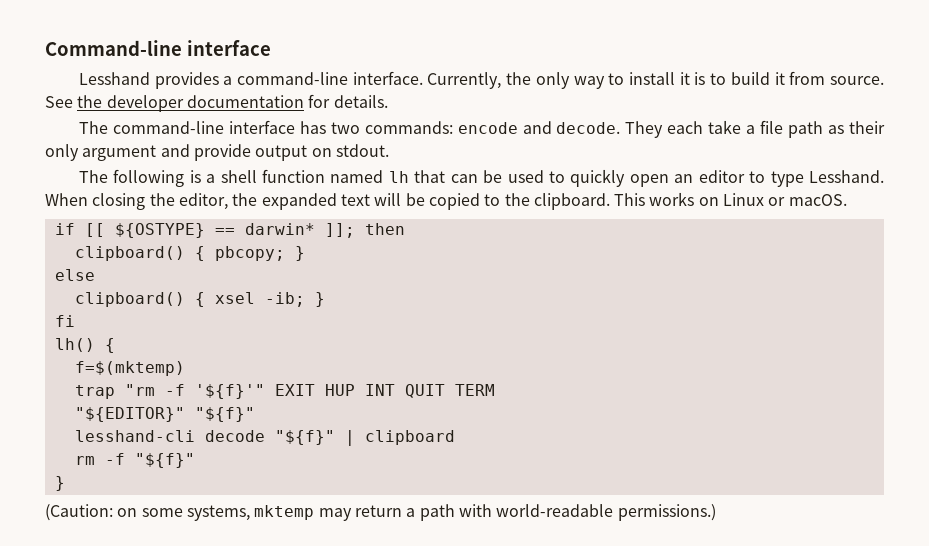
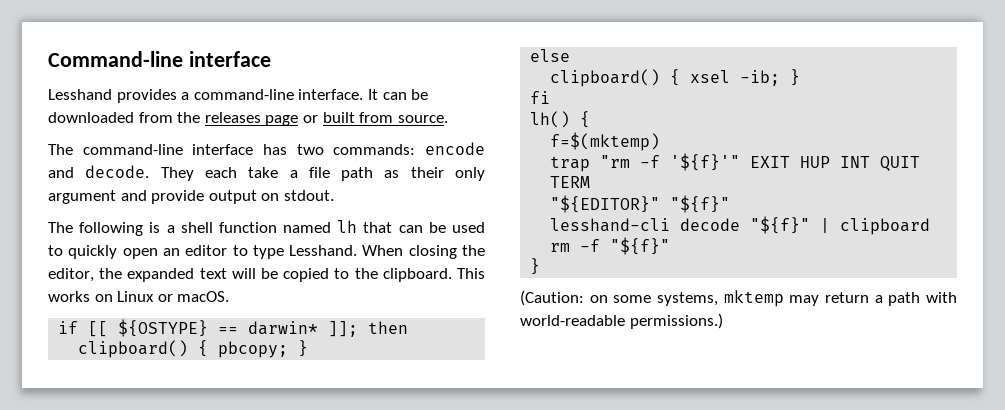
- Currently, the only way to install it is to build it from source. See the developer documentation for details.
+ It can be downloaded from the releases page or built from source.

